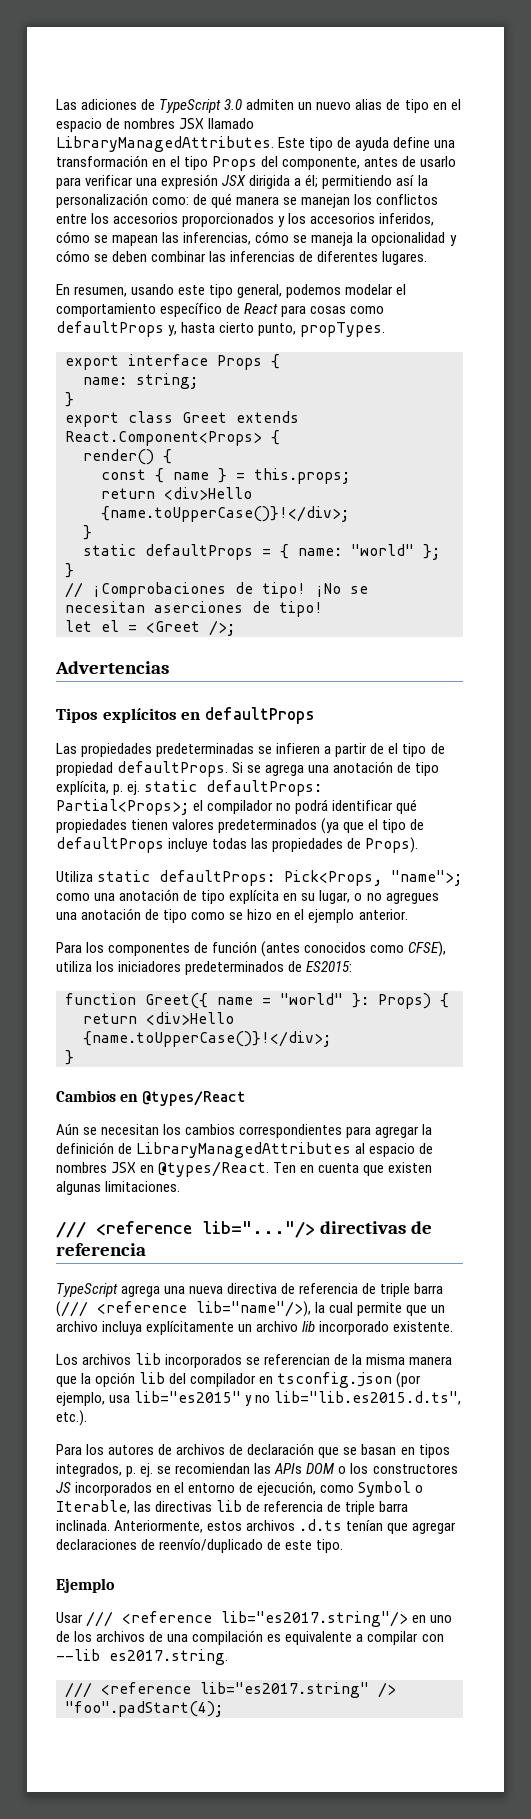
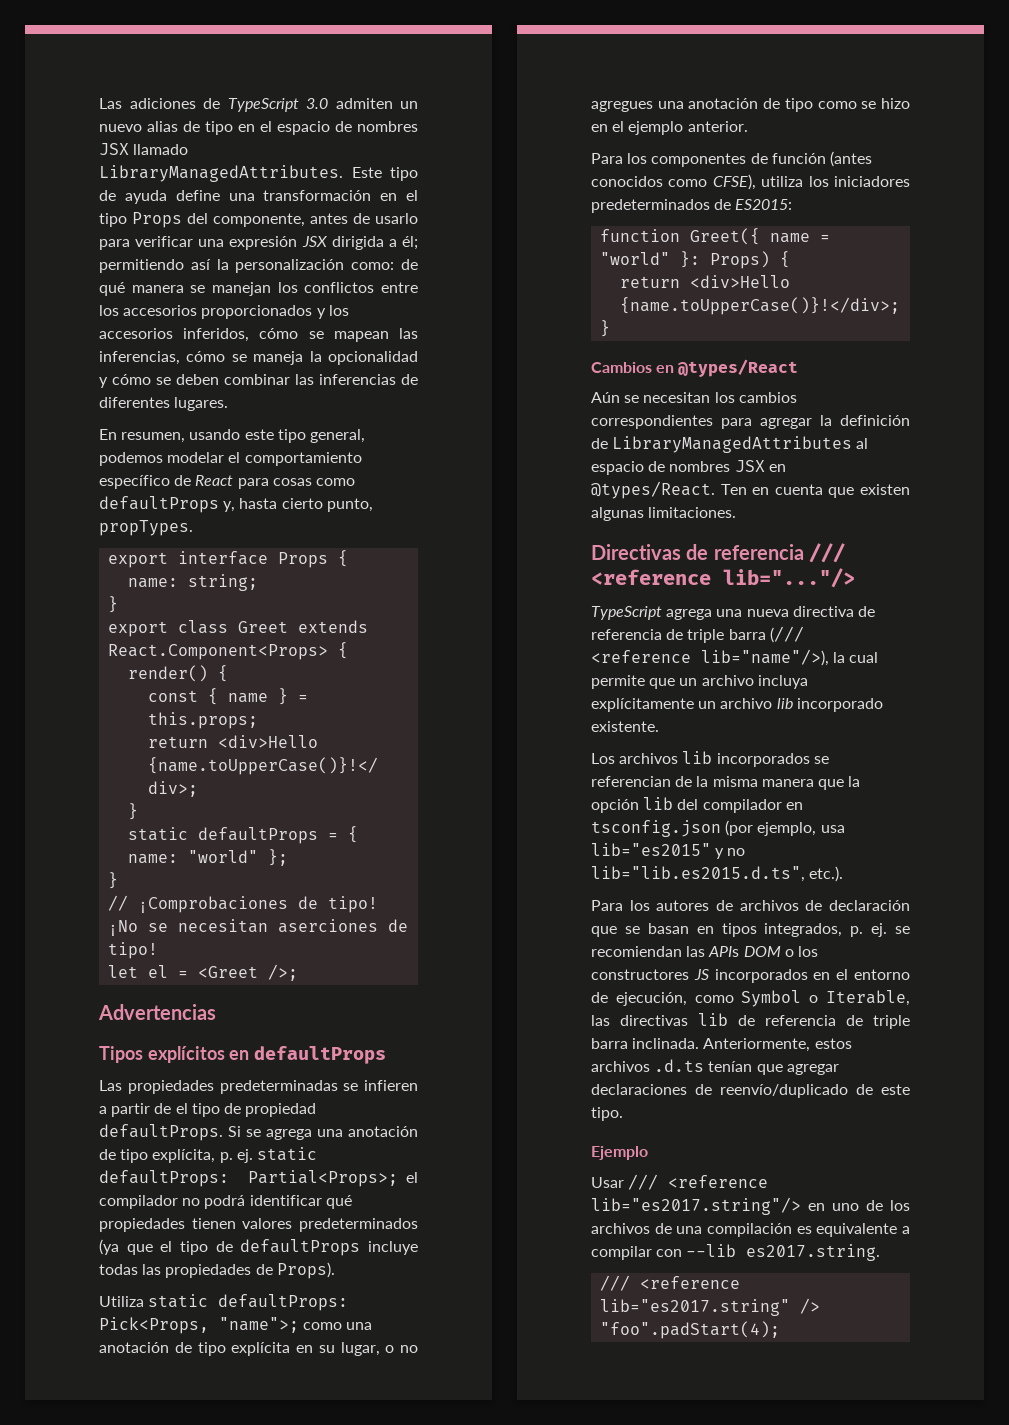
- /// <reference lib="..."/> directivas de referencia
+ Directivas de referencia /// <reference lib="..."/>

